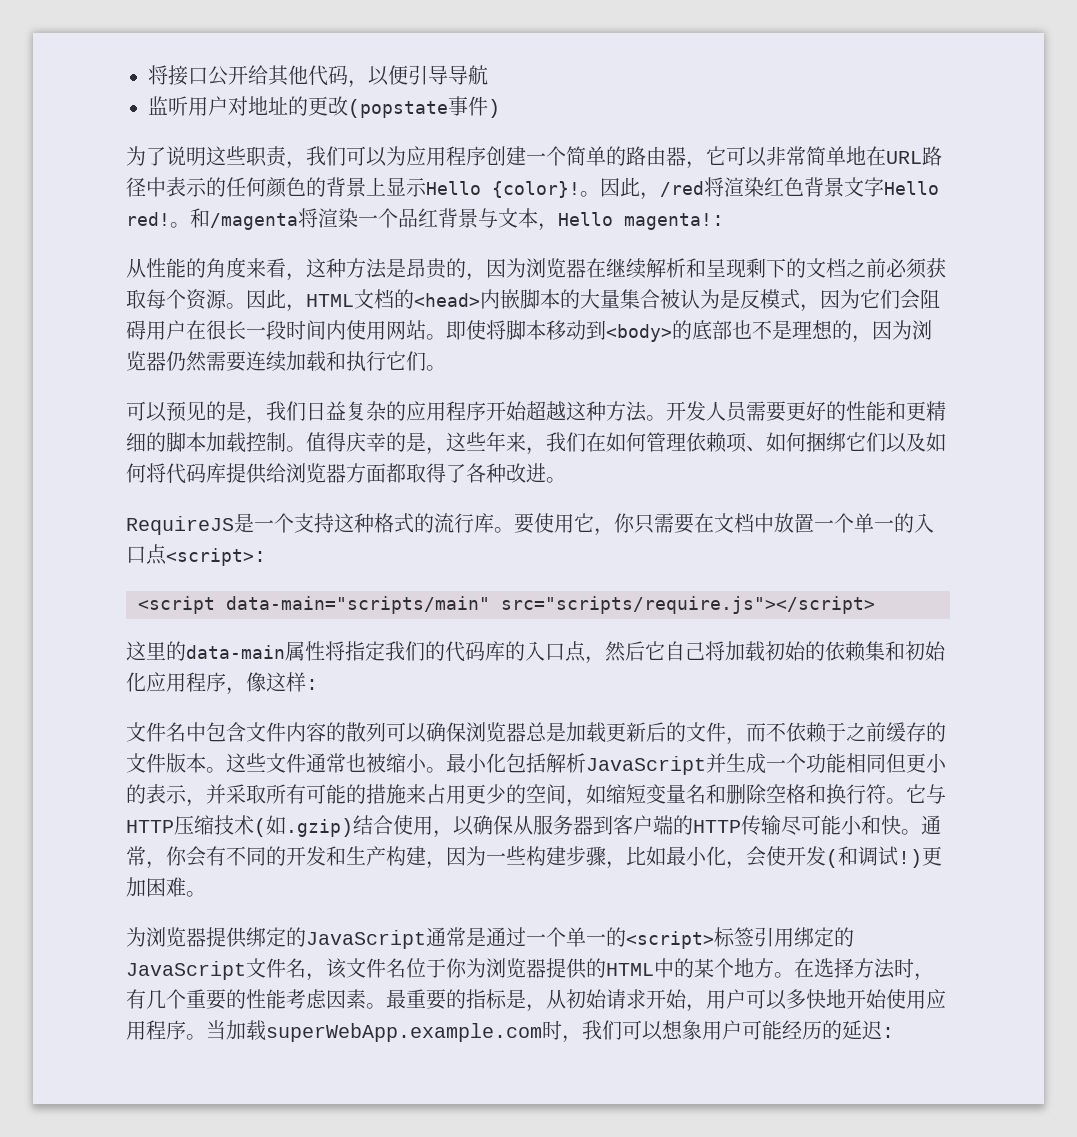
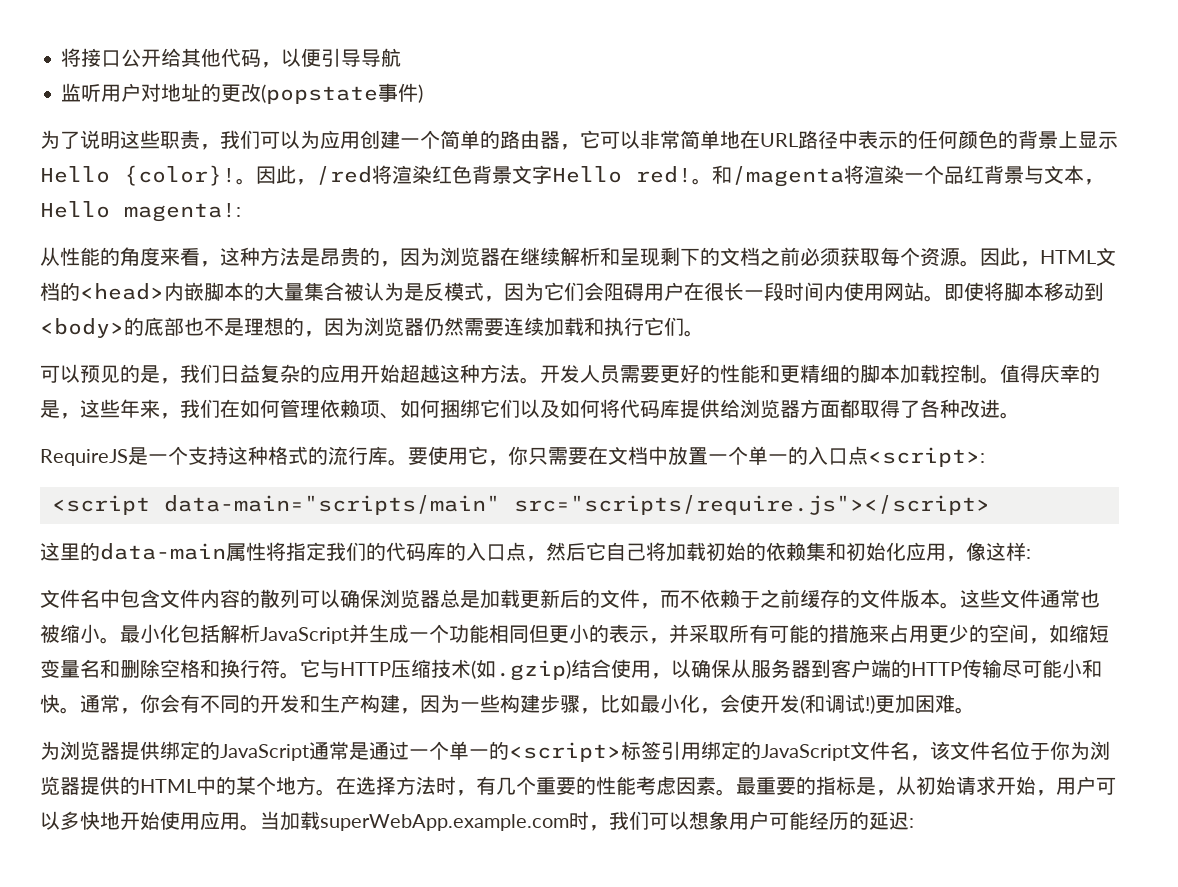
- 为了说明这些职责，我们可以为应用程序创建一个简单的路由器，它可以非常简单地在URL路径中表示的任何颜色的背景上显示Hello {color}!
+ 为了说明这些职责，我们可以为应用创建一个简单的路由器，它可以非常简单地在URL路径中表示的任何颜色的背景上显示Hello {color}!
- 可以预见的是，我们日益复杂的应用程序开始超越这种方法。
+ 可以预见的是，我们日益复杂的应用开始超越这种方法。
- 这里的data-main属性将指定我们的代码库的入口点，然后它自己将加载初始的依赖集和初始化应用程序，像这样:
+ 这里的data-main属性将指定我们的代码库的入口点，然后它自己将加载初始的依赖集和初始化应用，像这样:
- 最重要的指标是，从初始请求开始，用户可以多快地开始使用应用程序。
+ 最重要的指标是，从初始请求开始，用户可以多快地开始使用应用。

